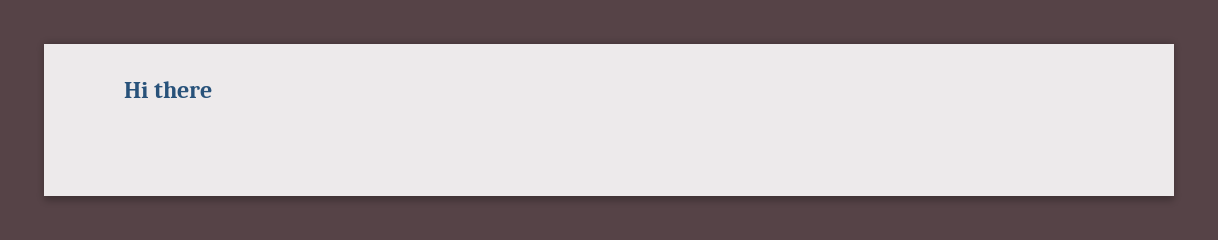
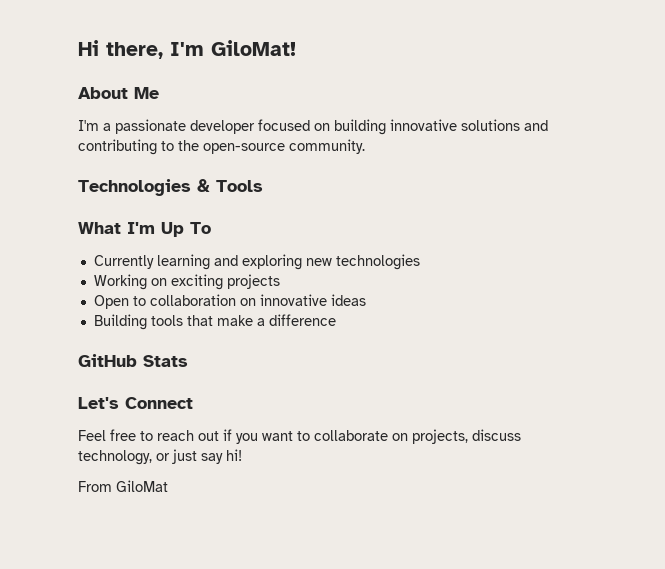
- Hi there
+ Hi there, I'm GiloMat!
+ About Me
+ I'm a passionate developer focused on building innovative solutions and contributing to the open-source community.
+ Technologies & Tools
+ What I'm Up To
+ Currently learning and exploring new technologies
+ Working on exciting projects
+ Open to collaboration on innovative ideas
+ Building tools that make a difference
+ GitHub Stats
+ Let's Connect
+ Feel free to reach out if you want to collaborate on projects, discuss technology, or just say hi!
+ From GiloMat

